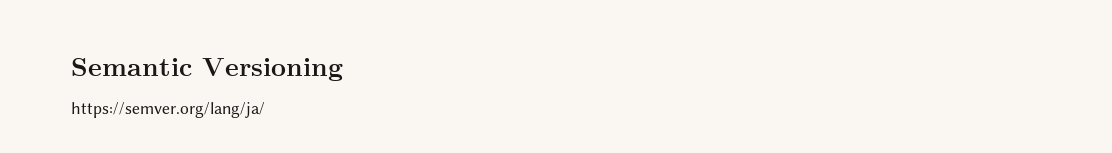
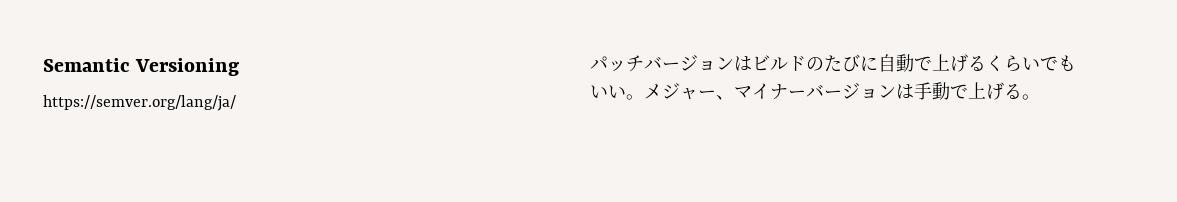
+ パッチバージョンはビルドのたびに自動で上げるくらいでもいい。メジャー、マイナーバージョンは手動で上げる。

